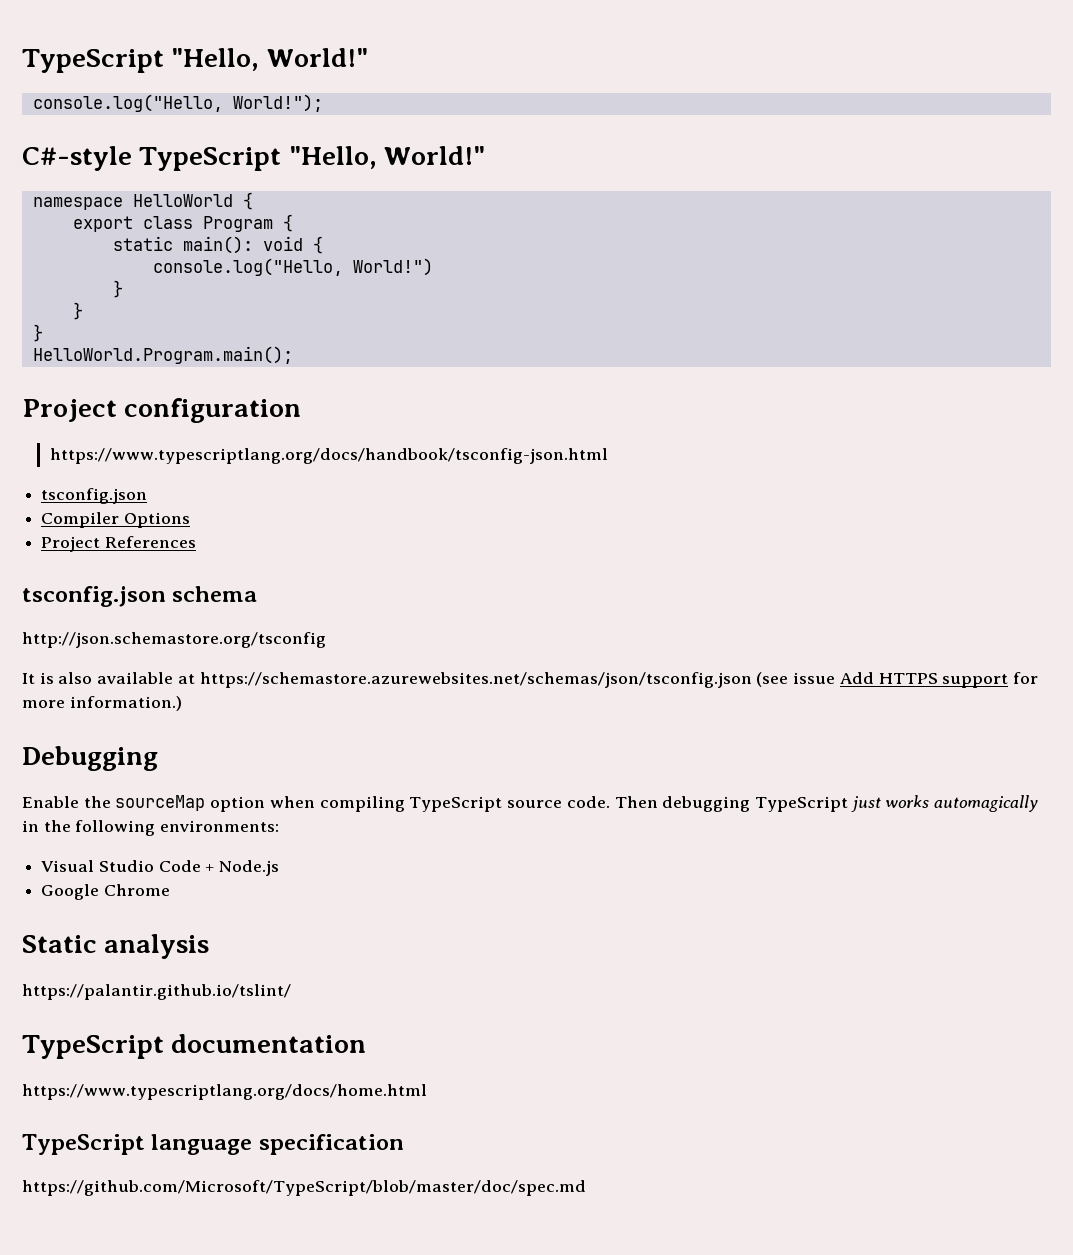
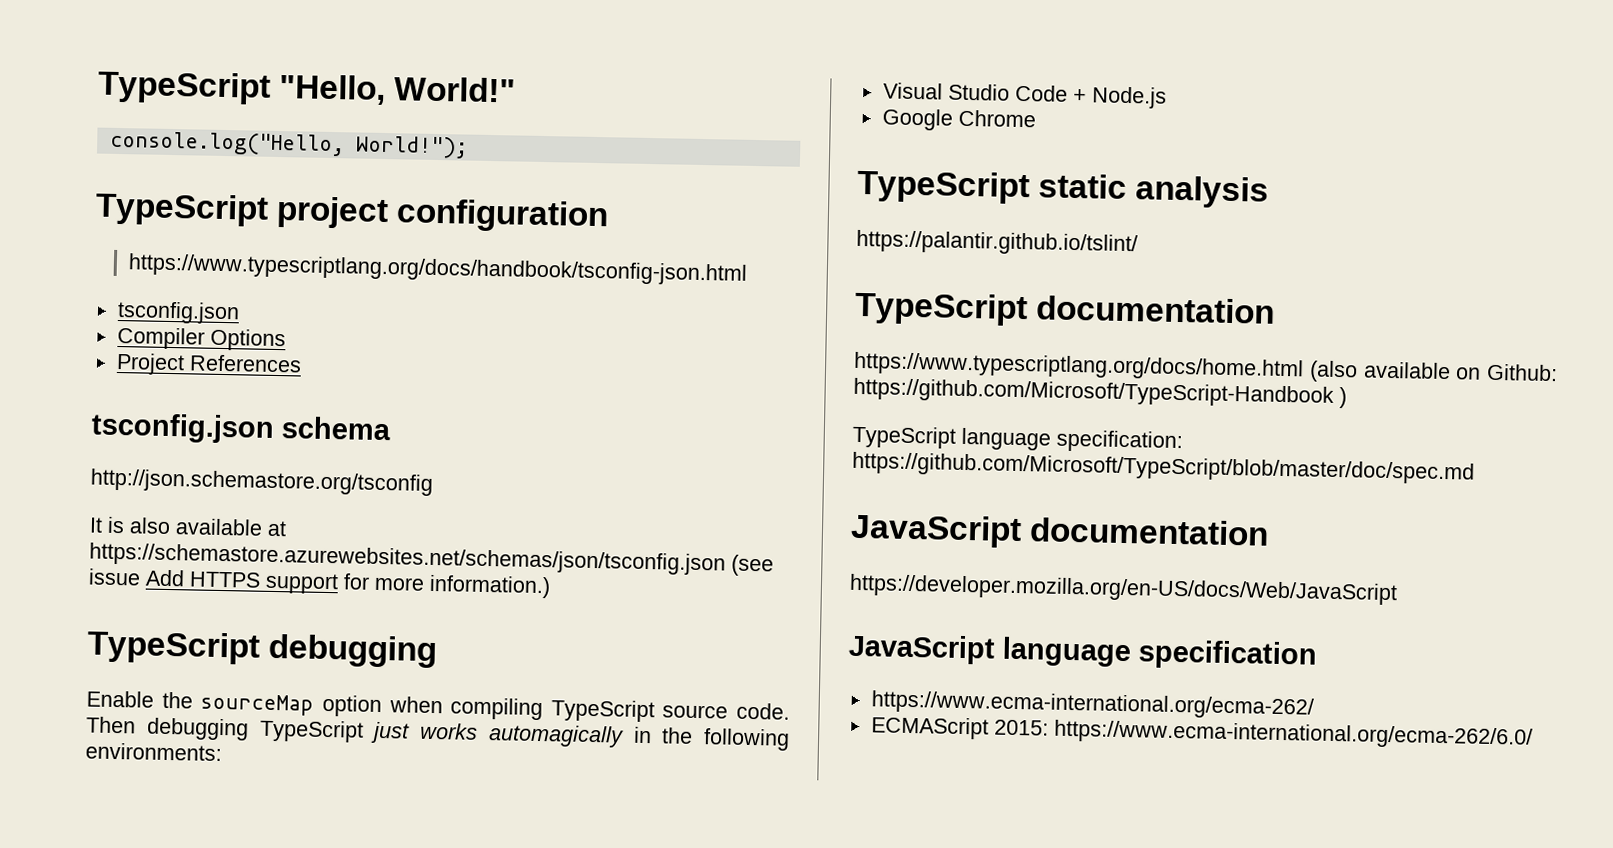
- C#-style TypeScript "Hello, World!"
- namespace HelloWorld {
- export class Program {
- static main(): void {
- console.log("Hello, World!")
- }
- }
- }
- HelloWorld.Program.main();
- Project configuration
+ TypeScript project configuration
- Debugging
+ TypeScript debugging
- Static analysis
+ TypeScript static analysis
- https://www.typescriptlang.org/docs/home.html
- TypeScript language specification
- https://github.com/Microsoft/TypeScript/blob/master/doc/spec.md
+ https://www.typescriptlang.org/docs/home.html (also available on Github: https://github.com/Microsoft/TypeScript-Handbook )
+ TypeScript language specification: https://github.com/Microsoft/TypeScript/blob/master/doc/spec.md
+ JavaScript documentation
+ https://developer.mozilla.org/en-US/docs/Web/JavaScript
+ JavaScript language specification
+ https://www.ecma-international.org/ecma-262/
+ ECMAScript 2015: https://www.ecma-international.org/ecma-262/6.0/

